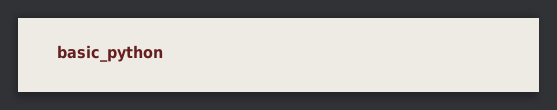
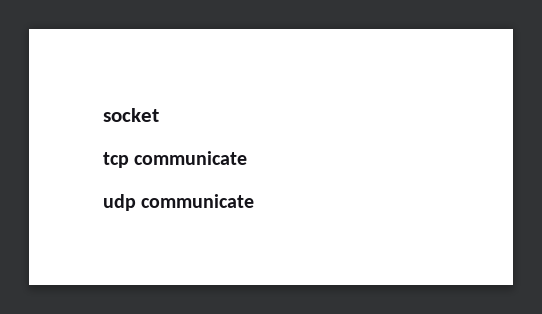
- basic_python
+ socket
+ tcp communicate
+ udp communicate

